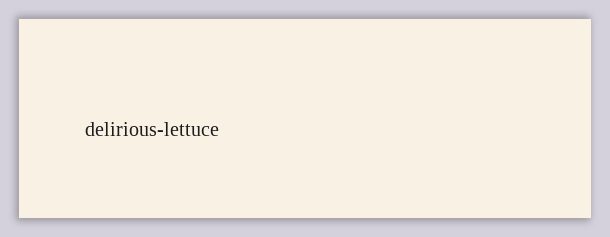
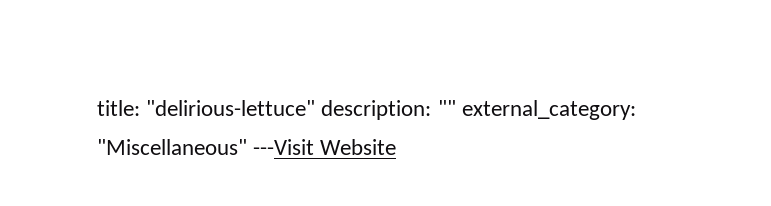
- delirious-lettuce
+ title: "delirious-lettuce" description: "" external_category: "Miscellaneous" ---Visit Website

